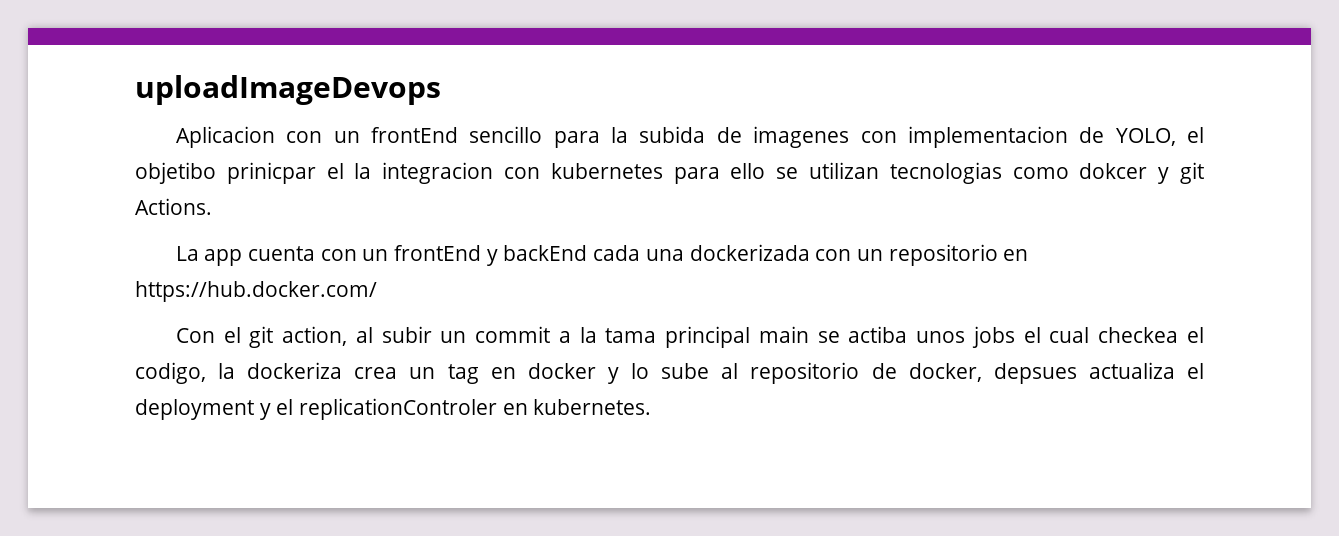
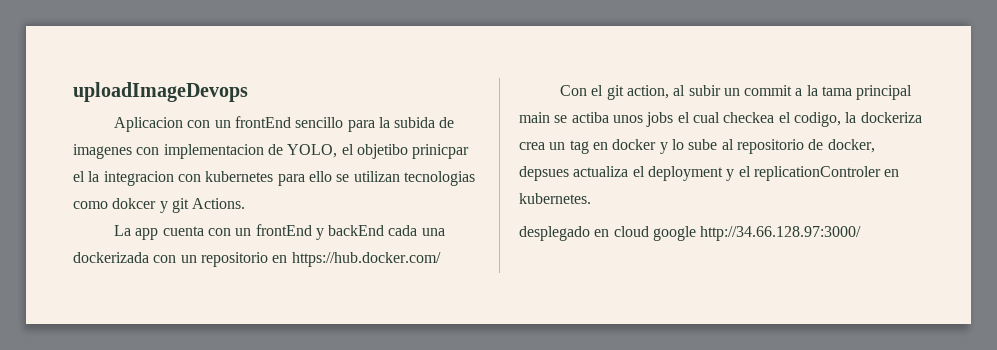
+ desplegado en cloud google http://34.66.128.97:3000/

